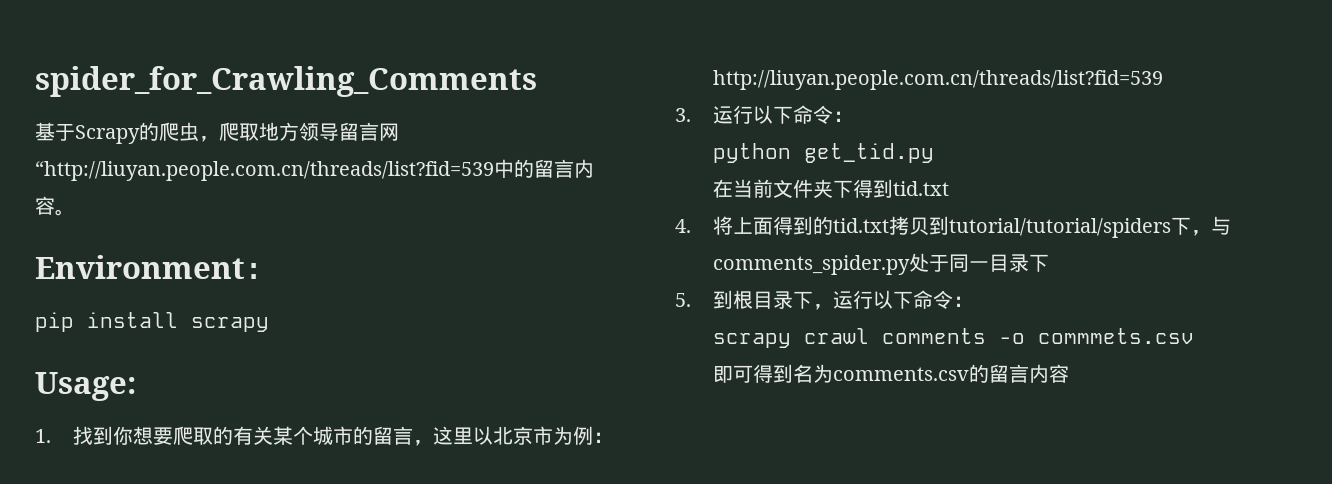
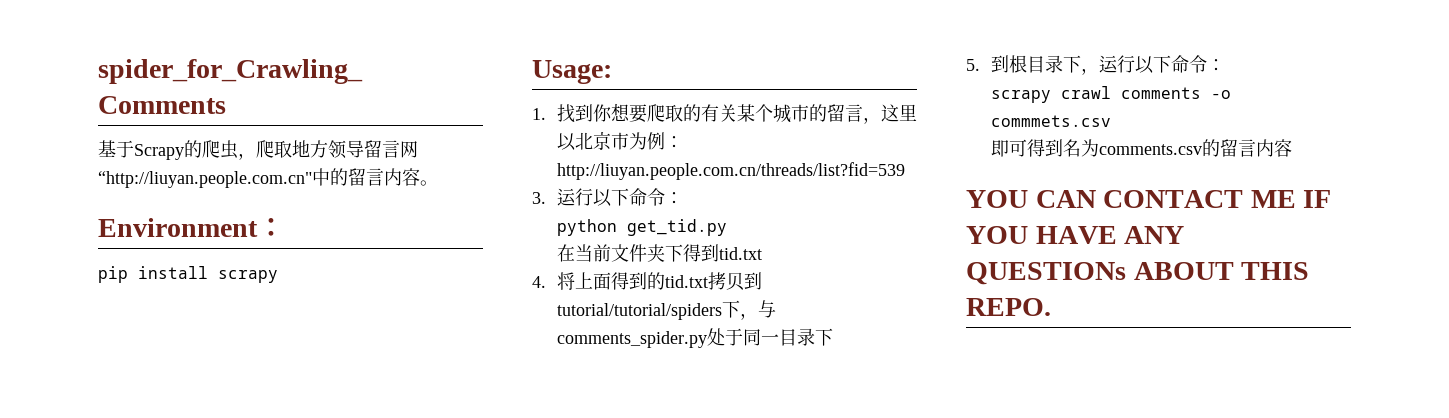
- 基于Scrapy的爬虫，爬取地方领导留言网“http://liuyan.people.com.cn/threads/list?fid=539中的留言内容。
+ 基于Scrapy的爬虫，爬取地方领导留言网“http://liuyan.people.com.cn"中的留言内容。
+ YOU CAN CONTACT ME IF YOU HAVE ANY QUESTIONs ABOUT THIS REPO.

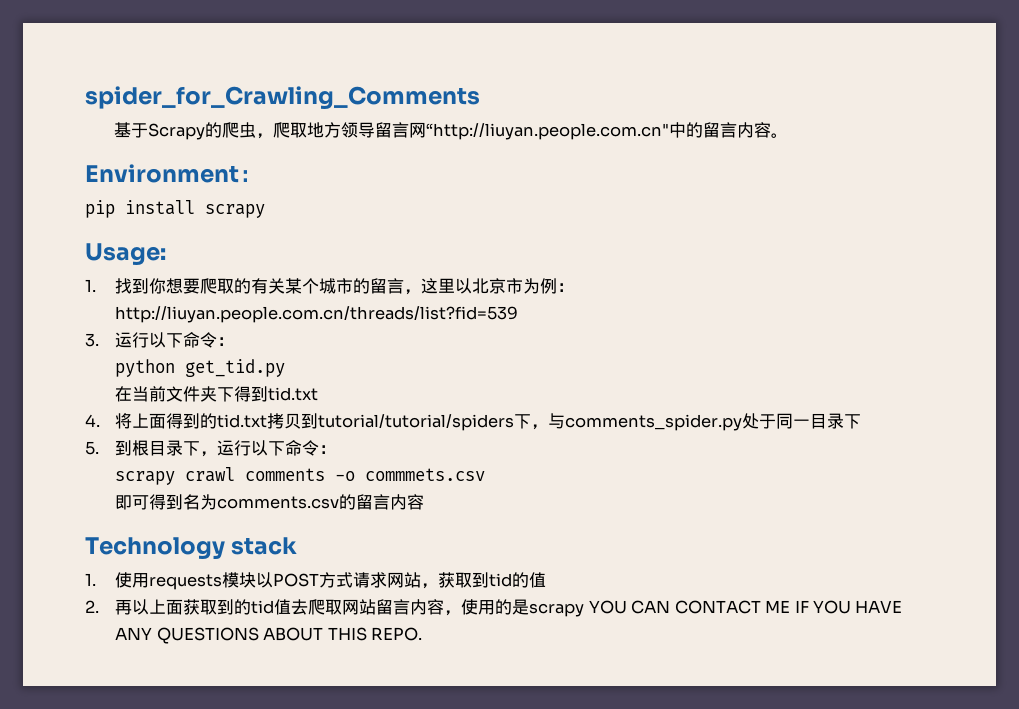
- YOU CAN CONTACT ME IF YOU HAVE ANY QUESTIONs ABOUT THIS REPO.
+ Technology stack
+ 1.使用requests模块以POST方式请求网站，获取到tid的值
+ 2.再以上面获取到的tid值去爬取网站留言内容，使用的是scrapy YOU CAN CONTACT ME IF YOU HAVE ANY QUESTIONS ABOUT THIS REPO.

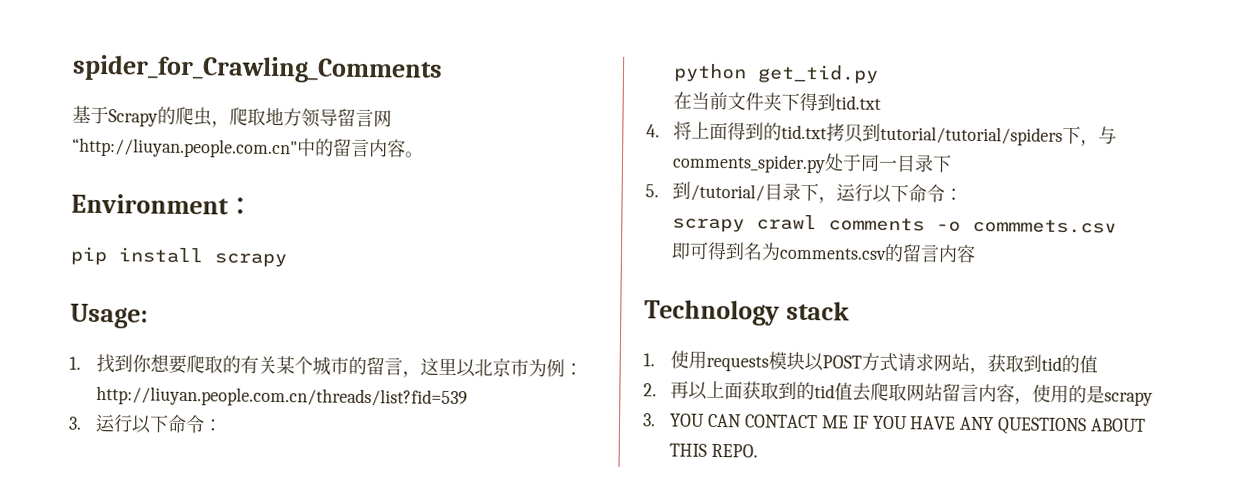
- 5.到根目录下，运行以下命令：
+ 5.到/tutorial/目录下，运行以下命令：
- 2.再以上面获取到的tid值去爬取网站留言内容，使用的是scrapy YOU CAN CONTACT ME IF YOU HAVE ANY QUESTIONS ABOUT THIS REPO.
+ 2.再以上面获取到的tid值去爬取网站留言内容，使用的是scrapy
+ 3. YOU CAN CONTACT ME IF YOU HAVE ANY QUESTIONS ABOUT THIS REPO.

